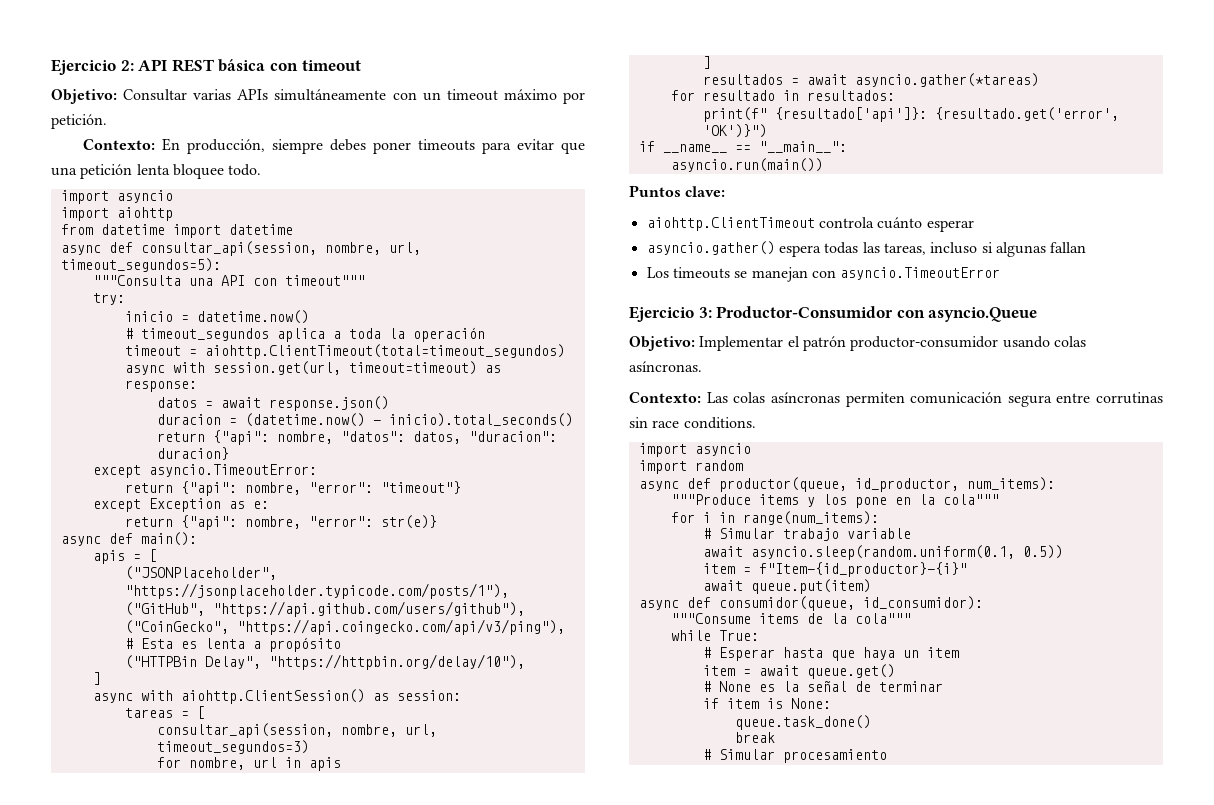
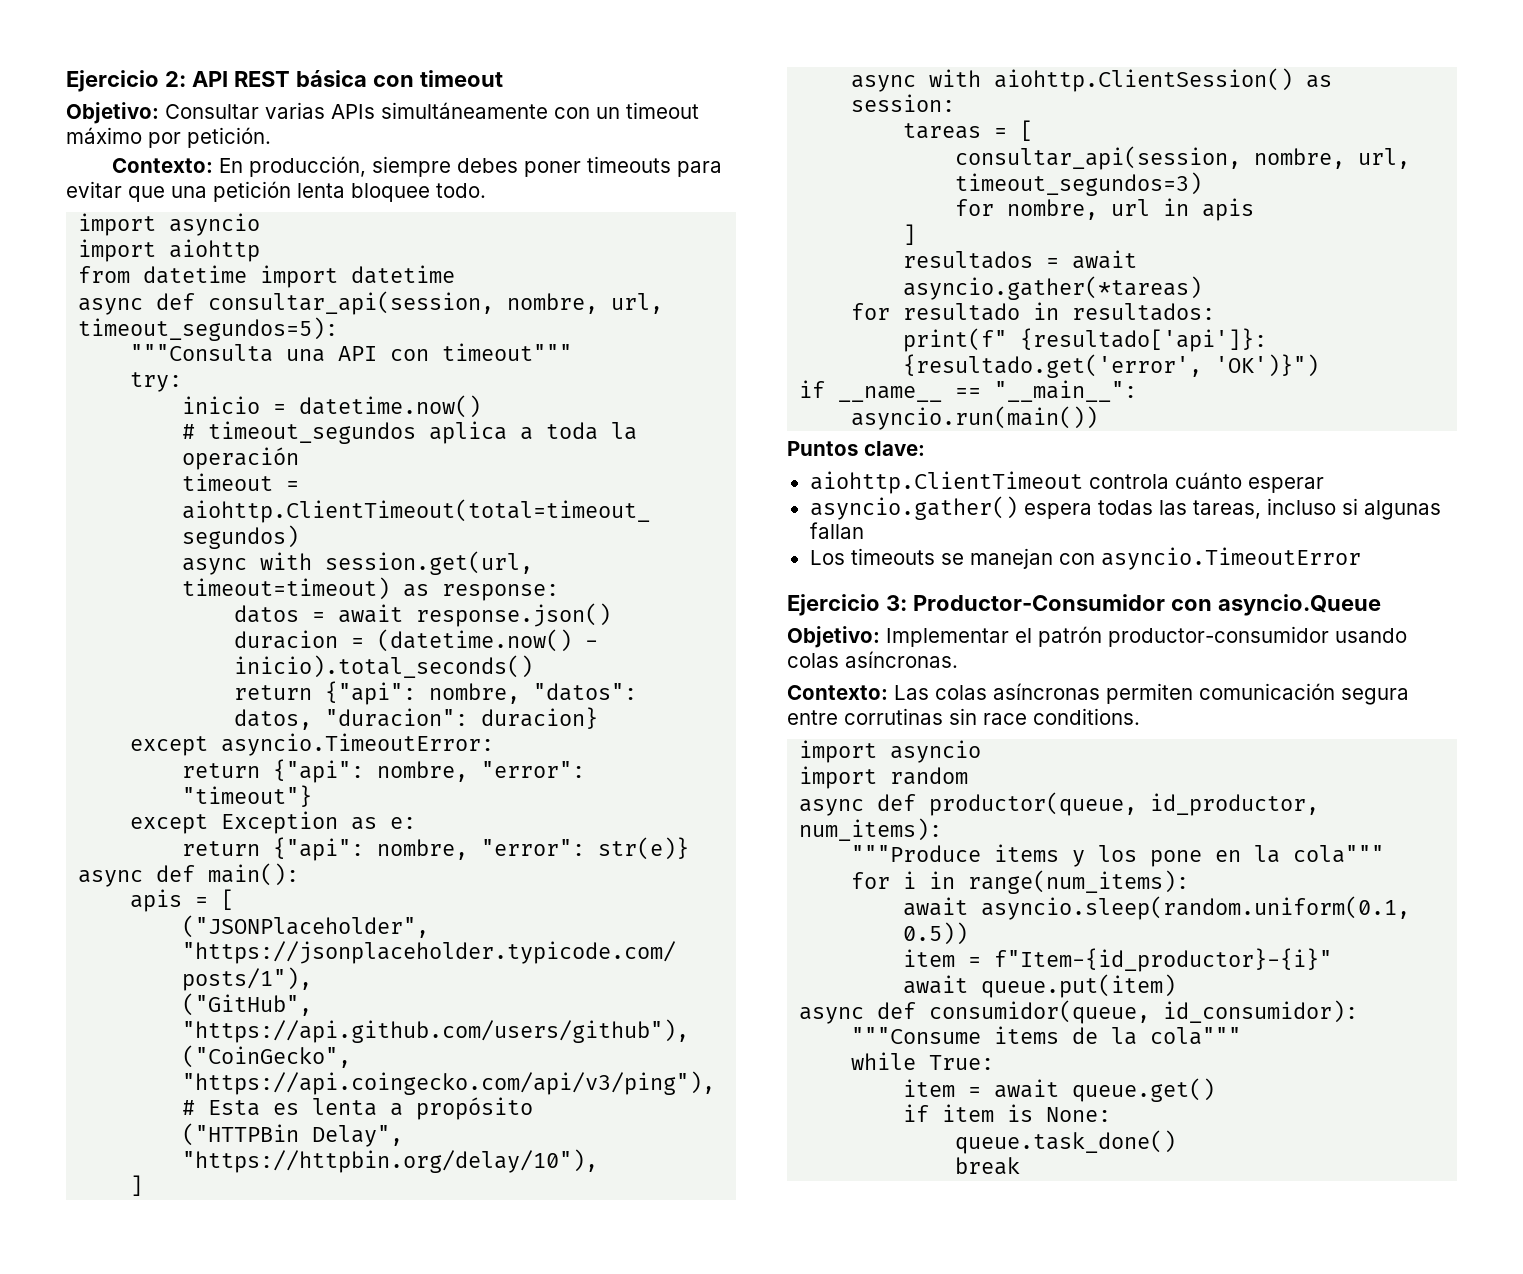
- # Simular trabajo variable
- # Esperar hasta que haya un item
  item = await queue.get()
- # None es la señal de terminar
- # Simular procesamiento

